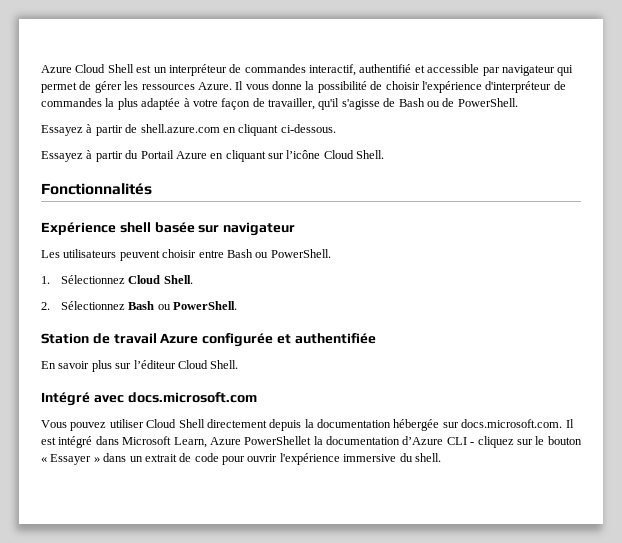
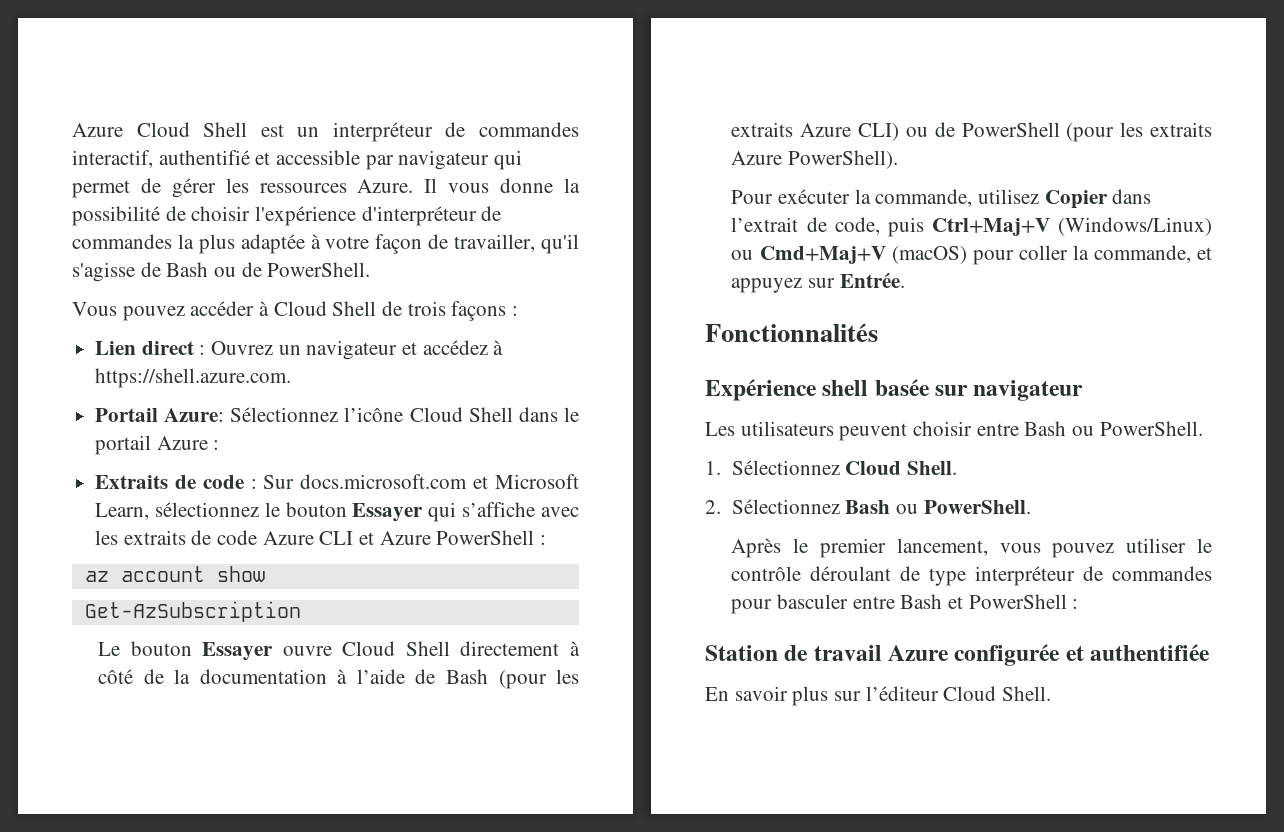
- Essayez à partir de shell.azure.com en cliquant ci-dessous.
- Essayez à partir du Portail Azure en cliquant sur l’icône Cloud Shell.
+ Vous pouvez accéder à Cloud Shell de trois façons :
+ Lien direct : Ouvrez un navigateur et accédez à https://shell.azure.com.
+ Portail Azure: Sélectionnez l’icône Cloud Shell dans le portail Azure :
+ Extraits de code : Sur docs.microsoft.com et Microsoft Learn, sélectionnez le bouton Essayer qui s’affiche avec les extraits de code Azure CLI et Azure PowerShell :
+ az account show
+ Get-AzSubscription
+ Le bouton Essayer ouvre Cloud Shell directement à côté de la documentation à l’aide de Bash (pour les extraits Azure CLI) ou de PowerShell (pour les extraits Azure PowerShell).
+ Pour exécuter la commande, utilisez Copier dans l’extrait de code, puis Ctrl+Maj+V (Windows/Linux) ou Cmd+Maj+V (macOS) pour coller la commande, et appuyez sur Entrée.
+ Après le premier lancement, vous pouvez utiliser le contrôle déroulant de type interpréteur de commandes pour basculer entre Bash et PowerShell :
- Intégré avec docs.microsoft.com
- Vous pouvez utiliser Cloud Shell directement depuis la documentation hébergée sur docs.microsoft.com. Il est intégré dans Microsoft Learn, Azure PowerShellet la documentation d’Azure CLI - cliquez sur le bouton « Essayer » dans un extrait de code pour ouvrir l'expérience immersive du shell.

